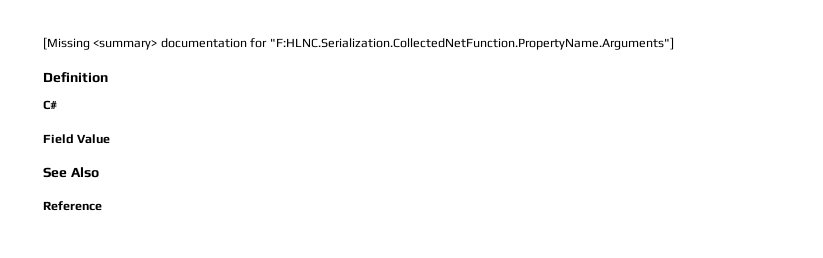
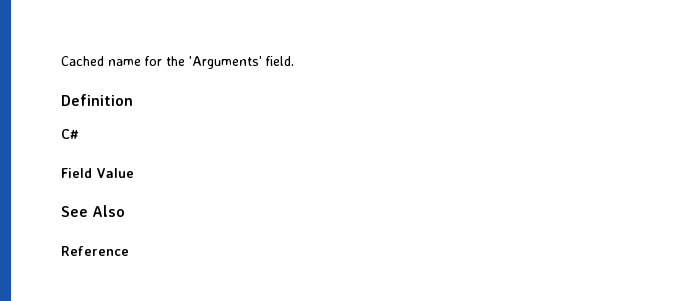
- [Missing <summary> documentation for "F:HLNC.Serialization.CollectedNetFunction.PropertyName.Arguments"]
+ Cached name for the 'Arguments' field.

